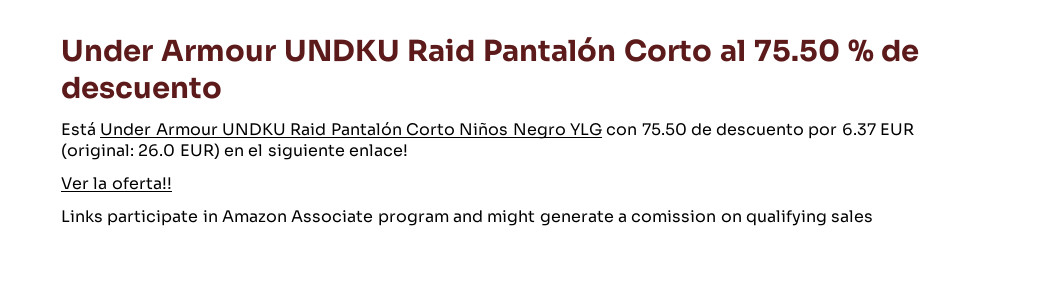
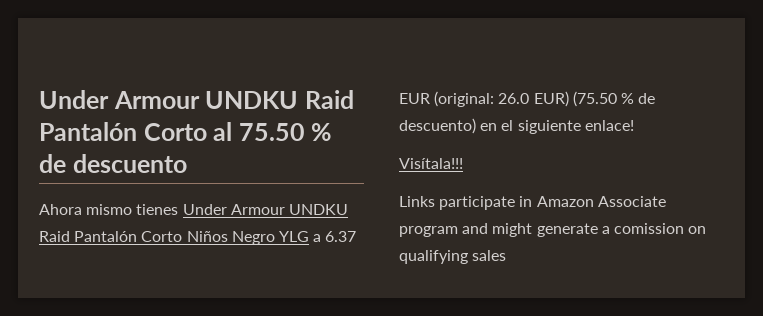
- Está Under Armour UNDKU Raid Pantalón Corto Niños Negro YLG con 75.50 de descuento por 6.37 EUR (original: 26.0 EUR) en el siguiente enlace!
+ Ahora mismo tienes Under Armour UNDKU Raid Pantalón Corto Niños Negro YLG a 6.37 EUR (original: 26.0 EUR) (75.50 % de descuento) en el siguiente enlace!
- Ver la oferta!!
+ Visítala!!!

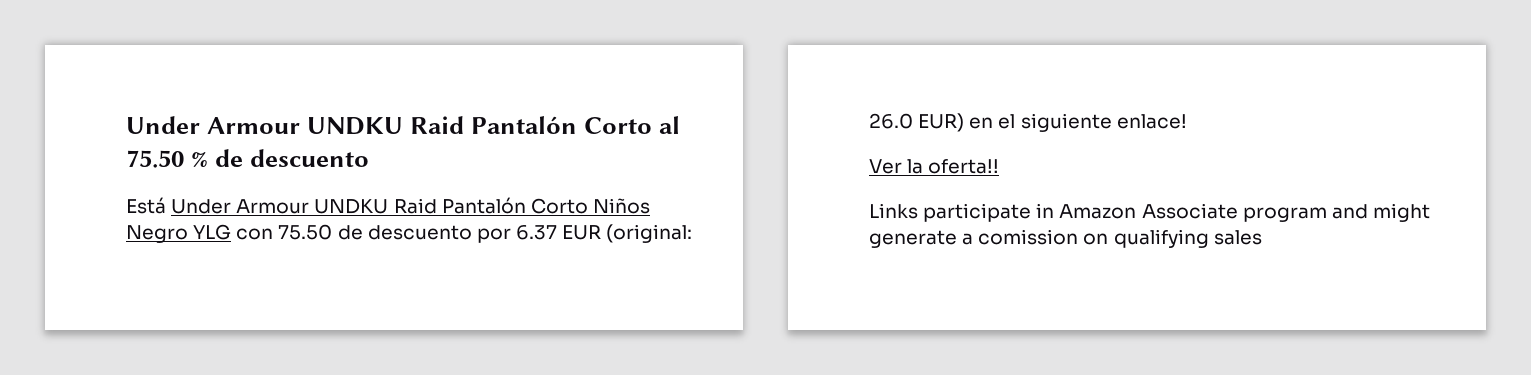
- Ahora mismo tienes Under Armour UNDKU Raid Pantalón Corto Niños Negro YLG a 6.37 EUR (original: 26.0 EUR) (75.50 % de descuento) en el siguiente enlace!
+ Está Under Armour UNDKU Raid Pantalón Corto Niños Negro YLG con 75.50 de descuento por 6.37 EUR (original: 26.0 EUR) en el siguiente enlace!
- Visítala!!!
+ Ver la oferta!!

